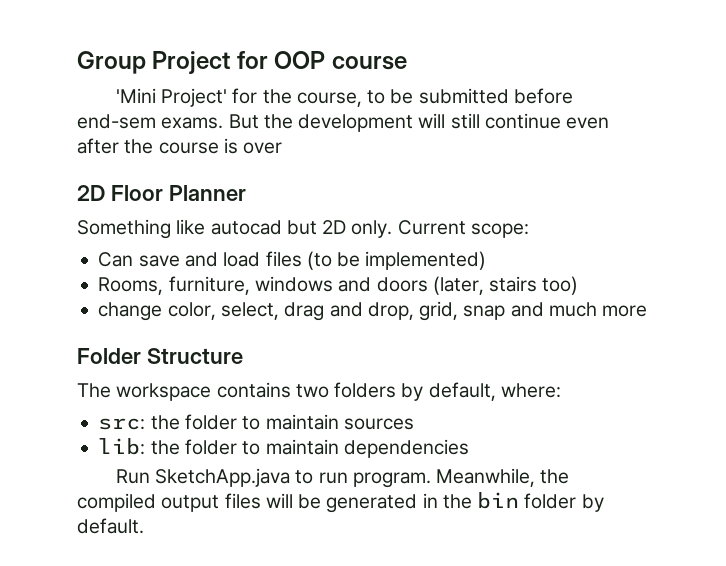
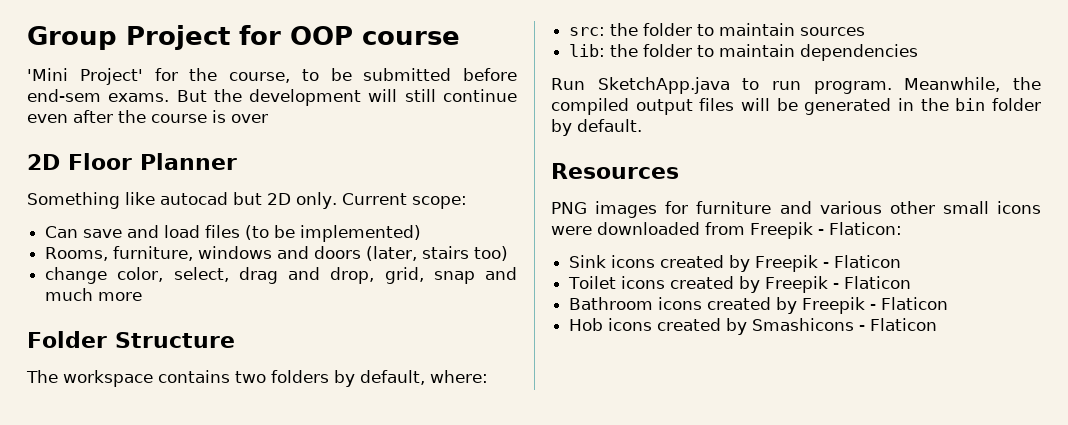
+ Resources
+ PNG images for furniture and various other small icons were downloaded from Freepik - Flaticon:
+ Sink icons created by Freepik - Flaticon
+ Toilet icons created by Freepik - Flaticon
+ Bathroom icons created by Freepik - Flaticon
+ Hob icons created by Smashicons - Flaticon

